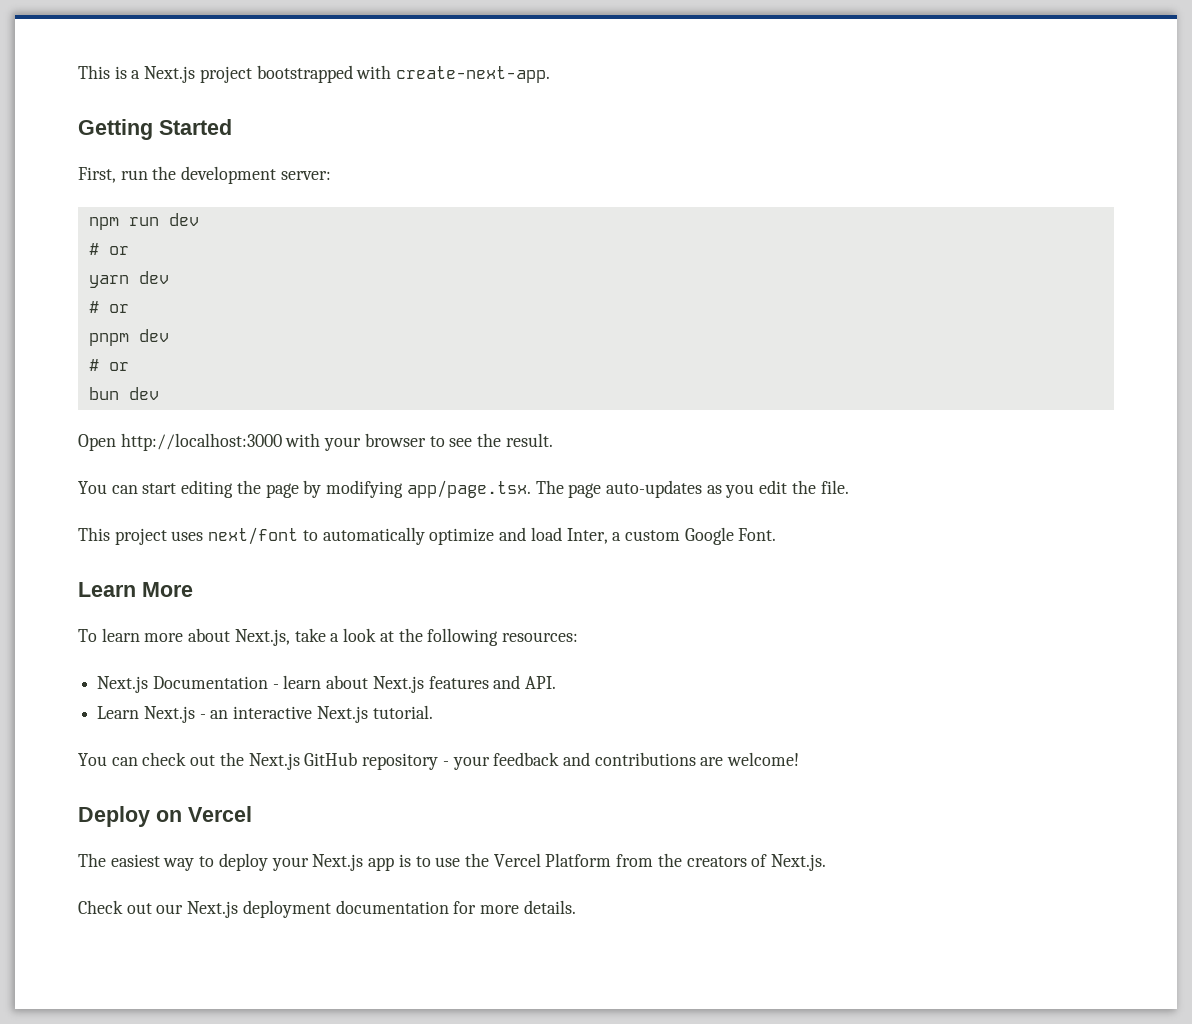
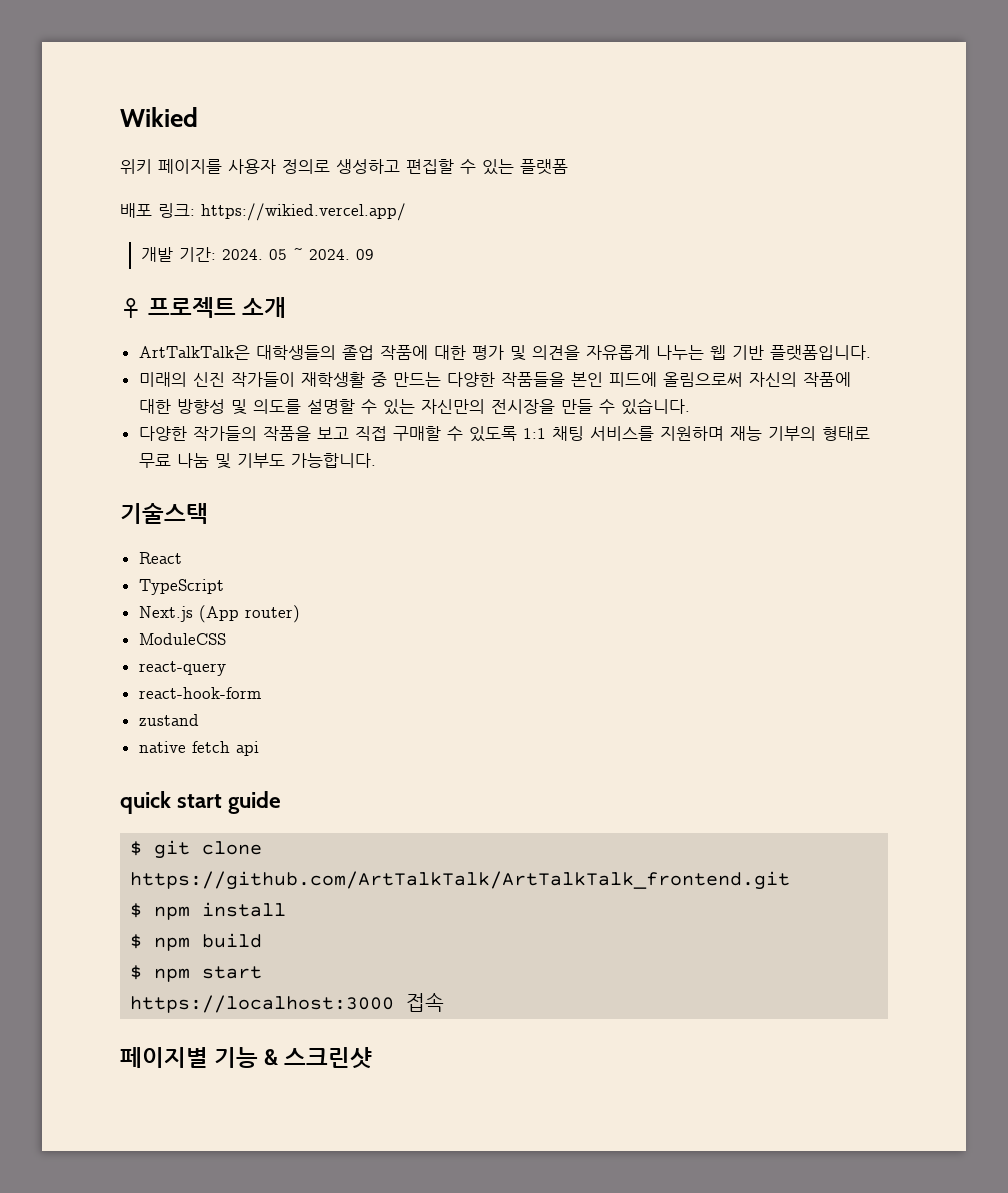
- This is a Next.js project bootstrapped with create-next-app.
- Getting Started
- First, run the development server:
- npm run dev
- # or
- yarn dev
- # or
- pnpm dev
- # or
- bun dev
- Open http://localhost:3000 with your browser to see the result.
- You can start editing the page by modifying app/page.tsx. The page auto-updates as you edit the file.
- This project uses next/font to automatically optimize and load Inter, a custom Google Font.
- Learn More
- To learn more about Next.js, take a look at the following resources:
- Next.js Documentation - learn about Next.js features and API.
- Learn Next.js - an interactive Next.js tutorial.
- You can check out the Next.js GitHub repository - your feedback and contributions are welcome!
- Deploy on Vercel
- The easiest way to deploy your Next.js app is to use the Vercel Platform from the creators of Next.js.
- Check out our Next.js deployment documentation for more details.
+ Wikied
+ 위키 페이지를 사용자 정의로 생성하고 편집할 수 있는 플랫폼
+ 배포 링크: https://wikied.vercel.app/
+ 개발 기간: 2024. 05 ~ 2024. 09
+ ♀ 프로젝트 소개
+ ArtTalkTalk은 대학생들의 졸업 작품에 대한 평가 및 의견을 자유롭게 나누는 웹 기반 플랫폼입니다.
+ 미래의 신진 작가들이 재학생활 중 만드는 다양한 작품들을 본인 피드에 올림으로써 자신의 작품에 대한 방향성 및 의도를 설명할 수 있는 자신만의 전시장을 만들 수 있습니다.
+ 다양한 작가들의 작품을 보고 직접 구매할 수 있도록 1:1 채팅 서비스를 지원하며 재능 기부의 형태로 무료 나눔 및 기부도 가능합니다.
+ 기술스택
+ React
+ TypeScript
+ Next.js (App router)
+ ModuleCSS
+ react-query
+ react-hook-form
+ zustand
+ native fetch api
+ quick start guide
+ $ git clone https://github.com/ArtTalkTalk/ArtTalkTalk_frontend.git
+ $ npm install
+ $ npm build
+ $ npm start
+ https://localhost:3000 접속
+ 페이지별 기능 & 스크린샷

